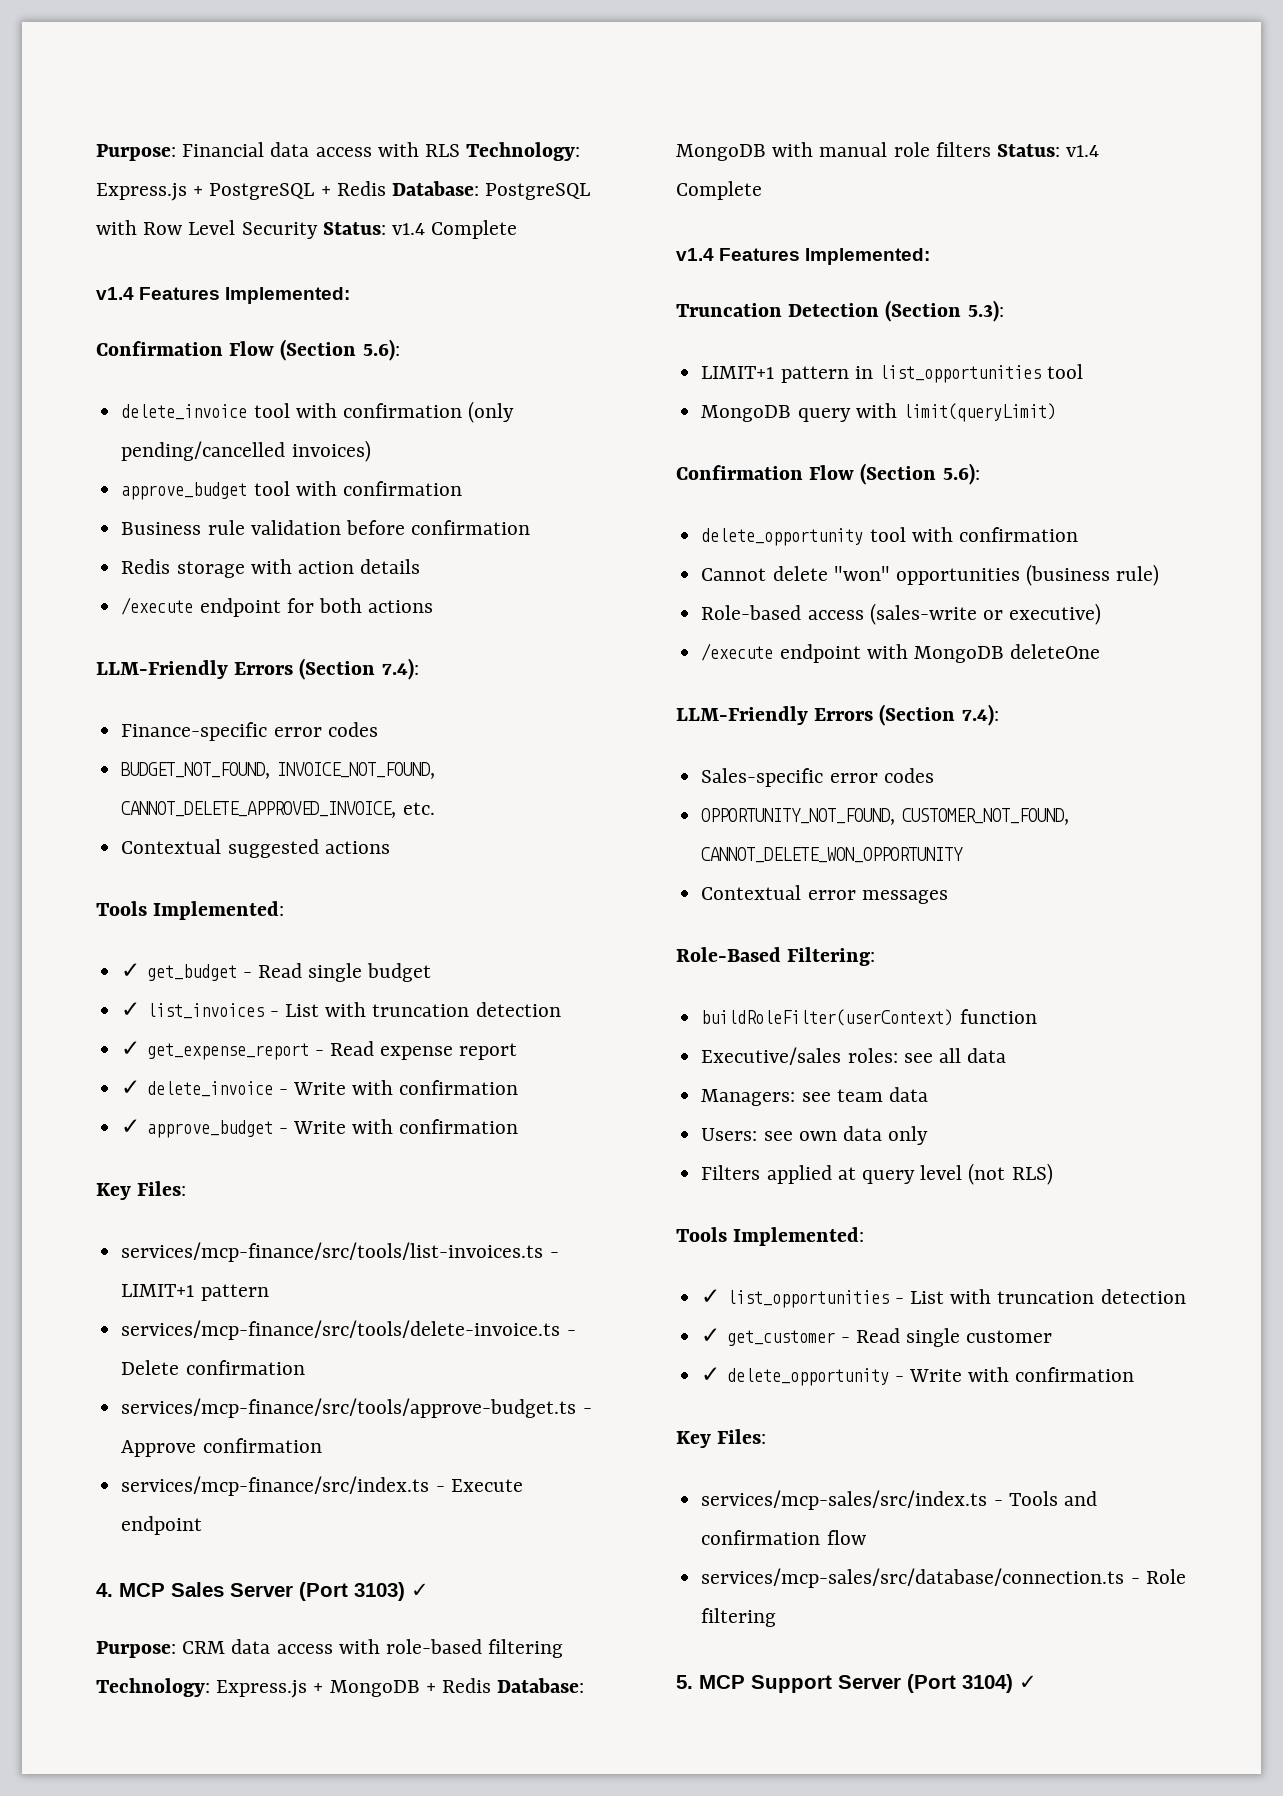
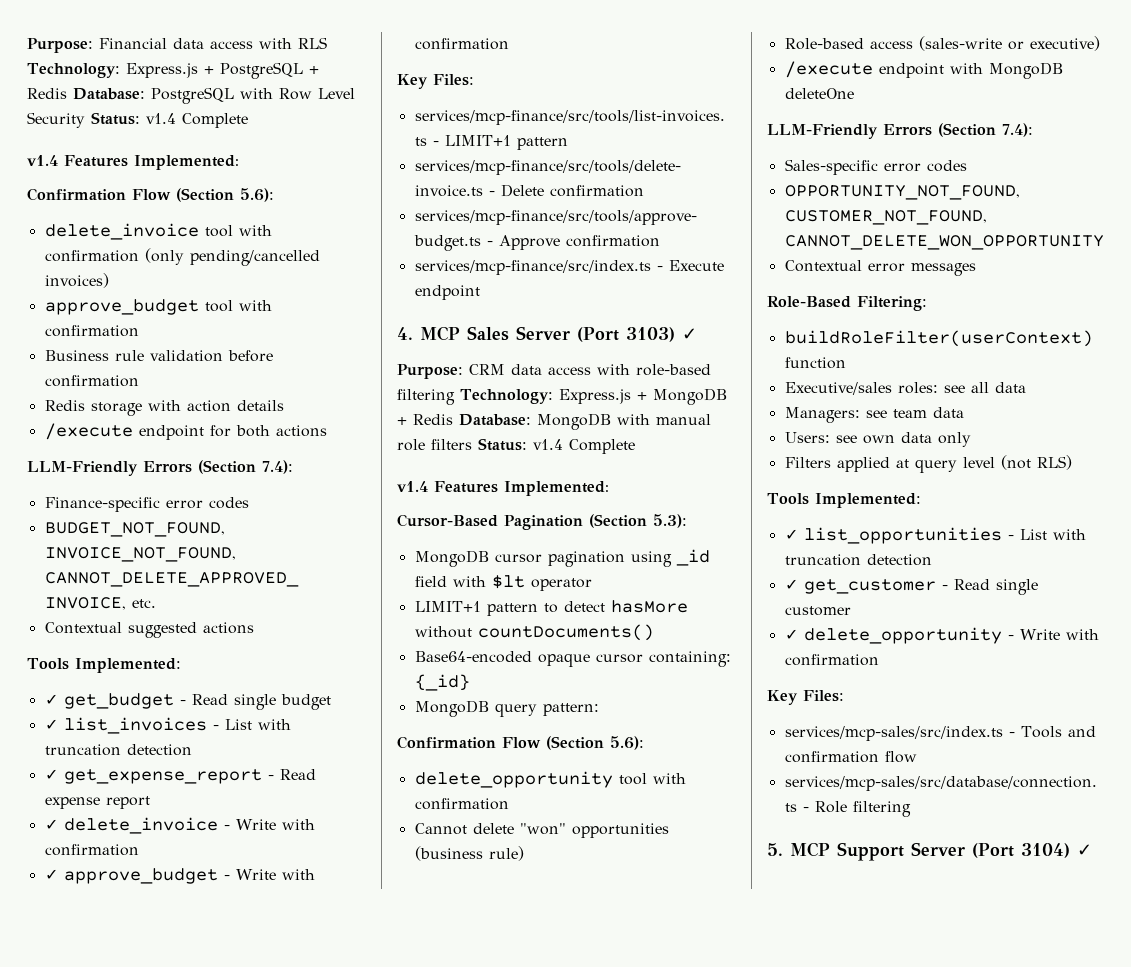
- Truncation Detection (Section 5.3):
+ Cursor-Based Pagination (Section 5.3):
- LIMIT+1 pattern in list_opportunities tool
+ MongoDB cursor pagination using _id field with $lt operator
+ LIMIT+1 pattern to detect hasMore without countDocuments()
+ Base64-encoded opaque cursor containing: {_id}
- MongoDB query with limit(queryLimit)
+ MongoDB query pattern:

